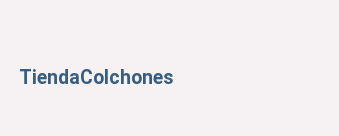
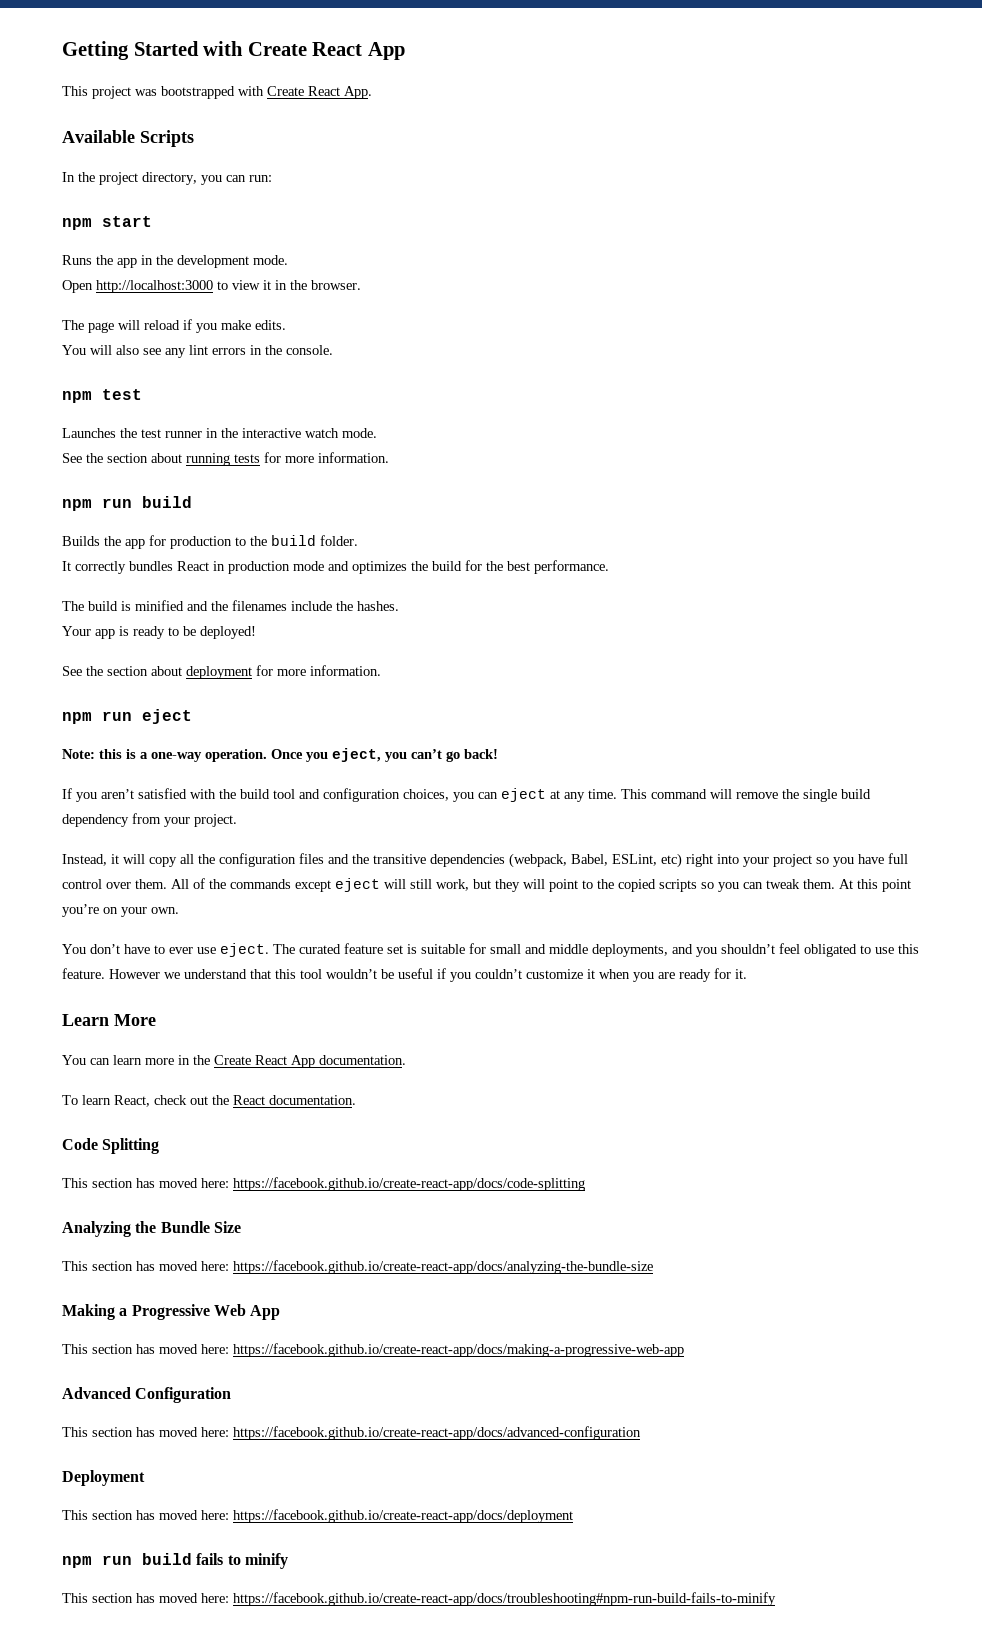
- TiendaColchones
+ Getting Started with Create React App
+ This project was bootstrapped with Create React App.
+ Available Scripts
+ In the project directory, you can run:
+ npm start
+ Runs the app in the development mode.
+ Open http://localhost:3000 to view it in the browser.
+ The page will reload if you make edits.
+ You will also see any lint errors in the console.
+ npm test
+ Launches the test runner in the interactive watch mode.
+ See the section about running tests for more information.
+ npm run build
+ Builds the app for production to the build folder.
+ It correctly bundles React in production mode and optimizes the build for the best performance.
+ The build is minified and the filenames include the hashes.
+ Your app is ready to be deployed!
+ See the section about deployment for more information.
+ npm run eject
+ Note: this is a one-way operation. Once you eject, you can’t go back!
+ If you aren’t satisfied with the build tool and configuration choices, you can eject at any time. This command will remove the single build dependency from your project.
+ Instead, it will copy all the configuration files and the transitive dependencies (webpack, Babel, ESLint, etc) right into your project so you have full control over them. All of the commands except eject will still work, but they will point to the copied scripts so you can tweak them. At this point you’re on your own.
+ You don’t have to ever use eject. The curated feature set is suitable for small and middle deployments, and you shouldn’t feel obligated to use this feature. However we understand that this tool wouldn’t be useful if you couldn’t customize it when you are ready for it.
+ Learn More
+ You can learn more in the Create React App documentation.
+ To learn React, check out the React documentation.
+ Code Splitting
+ This section has moved here: https://facebook.github.io/create-react-app/docs/code-splitting
+ Analyzing the Bundle Size
+ This section has moved here: https://facebook.github.io/create-react-app/docs/analyzing-the-bundle-size
+ Making a Progressive Web App
+ This section has moved here: https://facebook.github.io/create-react-app/docs/making-a-progressive-web-app
+ Advanced Configuration
+ This section has moved here: https://facebook.github.io/create-react-app/docs/advanced-configuration
+ Deployment
+ This section has moved here: https://facebook.github.io/create-react-app/docs/deployment
+ npm run build fails to minify
+ This section has moved here: https://facebook.github.io/create-react-app/docs/troubleshooting#npm-run-build-fails-to-minify

